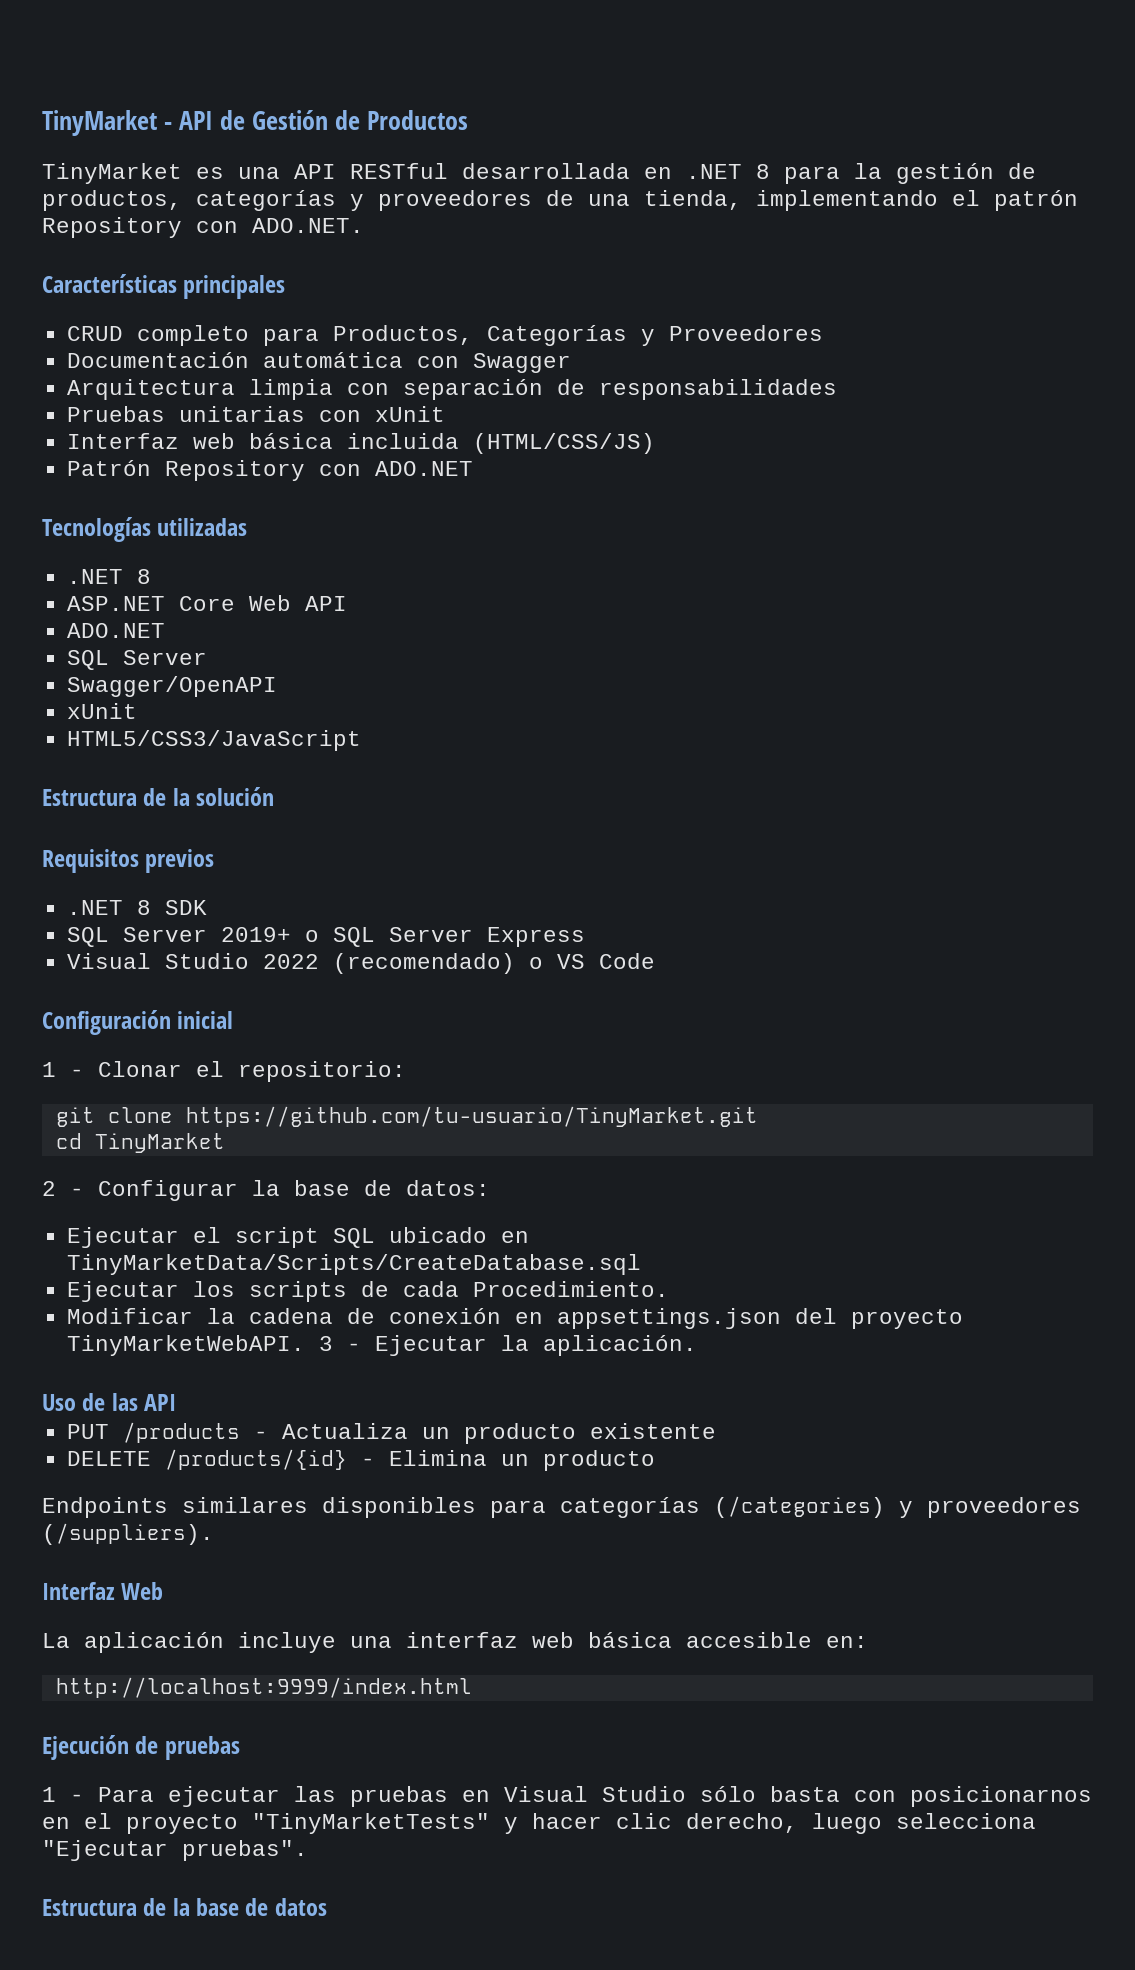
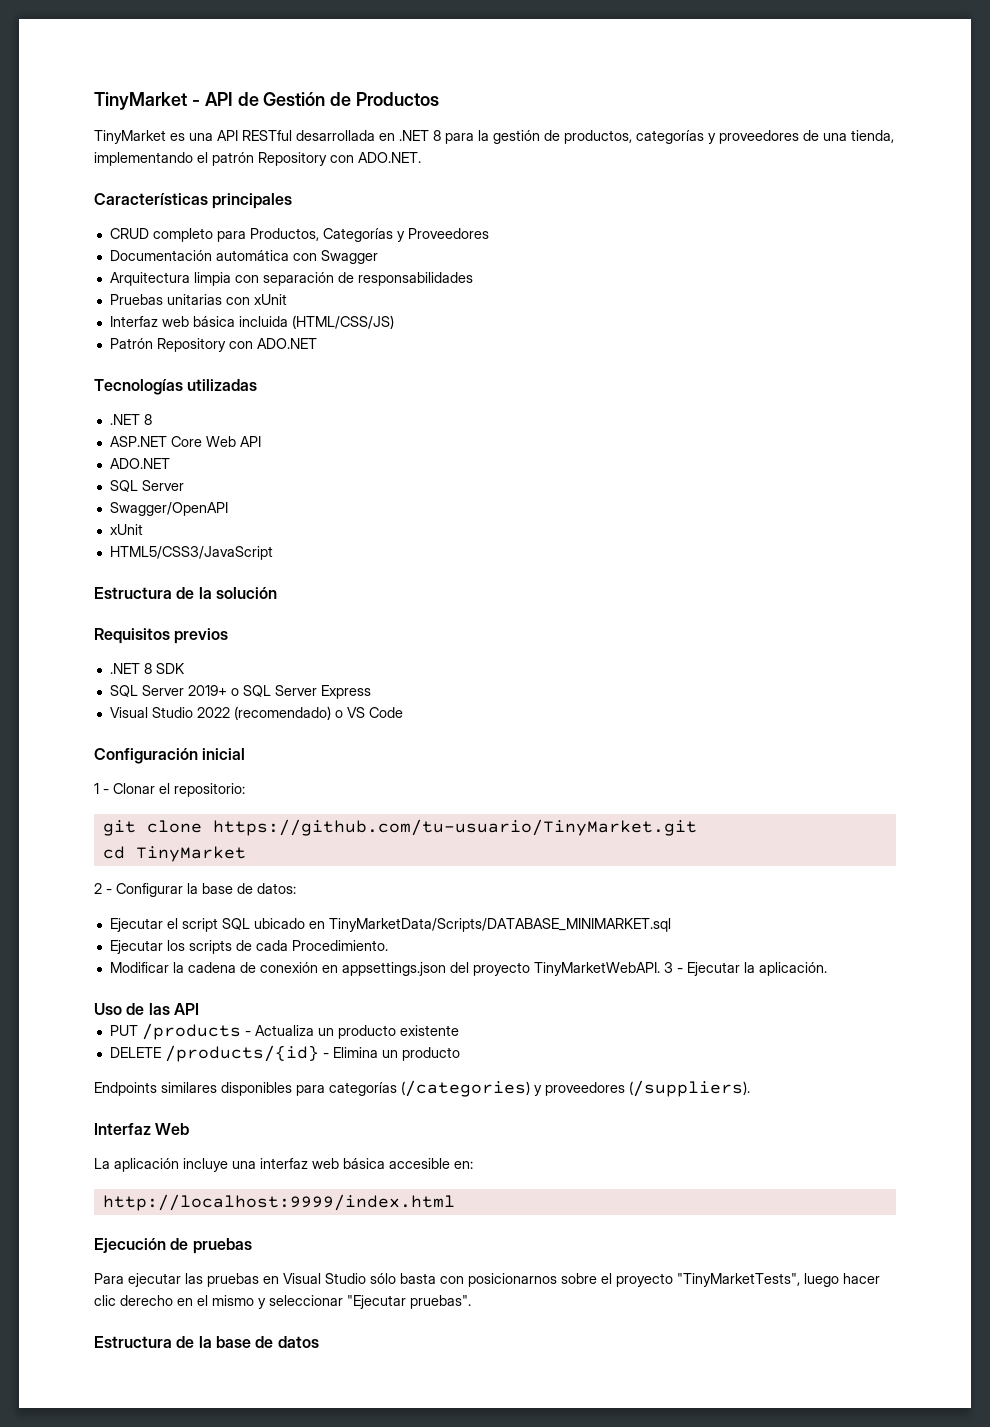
- Ejecutar el script SQL ubicado en TinyMarketData/Scripts/CreateDatabase.sql
+ Ejecutar el script SQL ubicado en TinyMarketData/Scripts/DATABASE_MINIMARKET.sql
- 1 - Para ejecutar las pruebas en Visual Studio sólo basta con posicionarnos en el proyecto "TinyMarketTests" y hacer clic derecho, luego selecciona "Ejecutar pruebas".
+ Para ejecutar las pruebas en Visual Studio sólo basta con posicionarnos sobre el proyecto "TinyMarketTests", luego hacer clic derecho en el mismo y seleccionar "Ejecutar pruebas".

